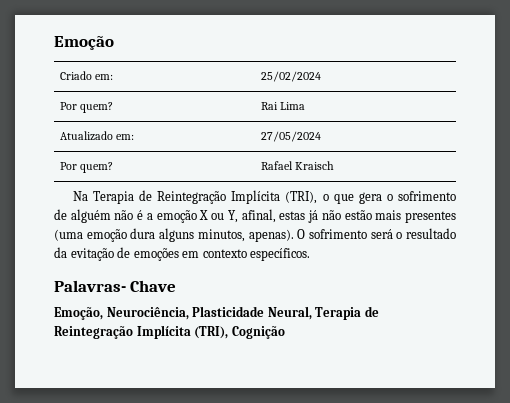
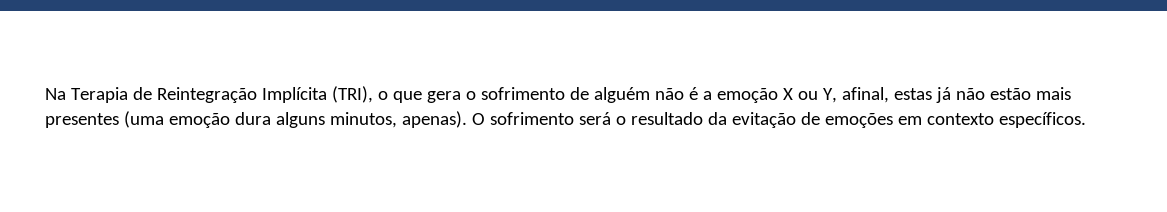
- Emoção
- Criado em: | 25/02/2024
- Por quem? | Rai Lima
- Atualizado em: | 27/05/2024
- Por quem? | Rafael Kraisch
- Palavras- Chave
- Emoção, Neurociência, Plasticidade Neural, Terapia de Reintegração Implícita (TRI), Cognição

